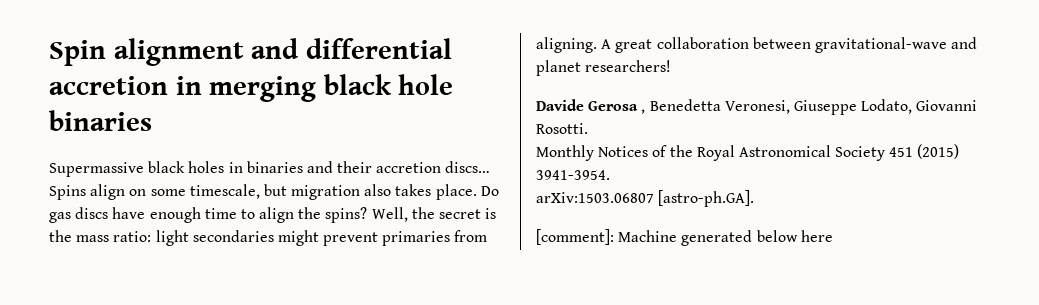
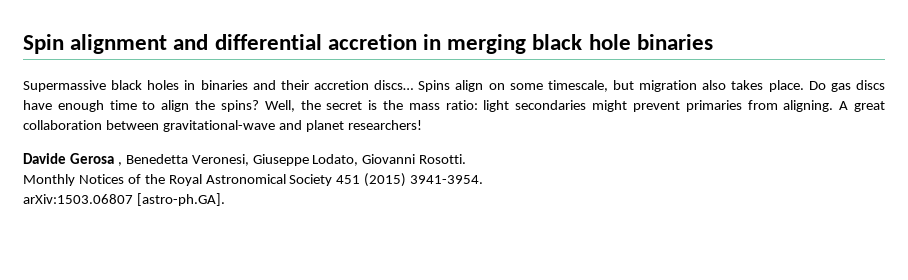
- [comment]: Machine generated below here

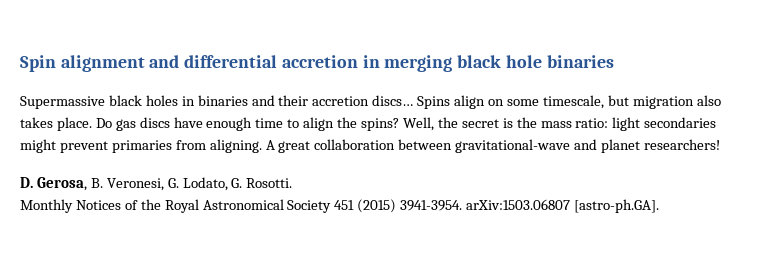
- Davide Gerosa , Benedetta Veronesi, Giuseppe Lodato, Giovanni Rosotti.
+ D. Gerosa, B. Veronesi, G. Lodato, G. Rosotti.
- Monthly Notices of the Royal Astronomical Society 451 (2015) 3941-3954.
- arXiv:1503.06807 [astro-ph.GA].
+ Monthly Notices of the Royal Astronomical Society 451 (2015) 3941-3954. arXiv:1503.06807 [astro-ph.GA].

